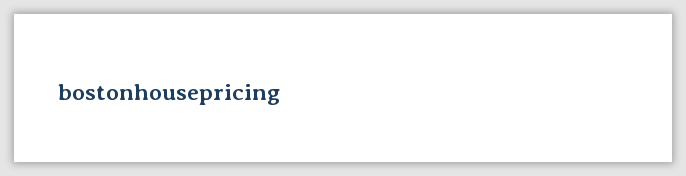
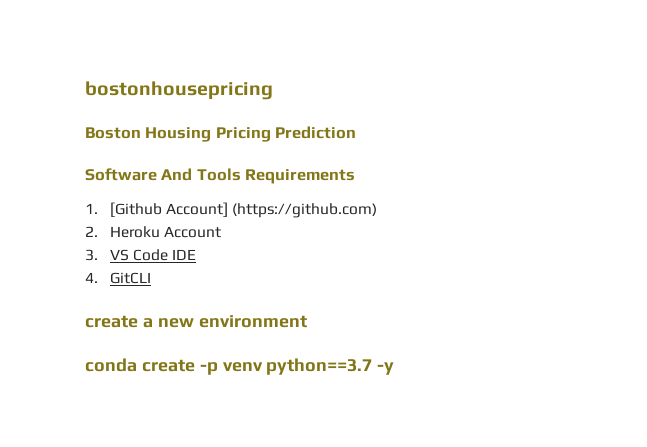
+ Boston Housing Pricing Prediction
+ Software And Tools Requirements
+ 1. [Github Account] (https://github.com)
+ 2. Heroku Account
+ 3. VS Code IDE
+ 4. GitCLI
+ create a new environment
+ conda create -p venv python==3.7 -y

